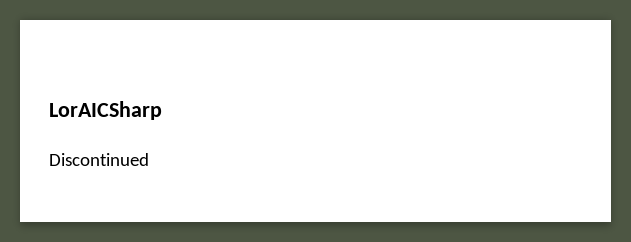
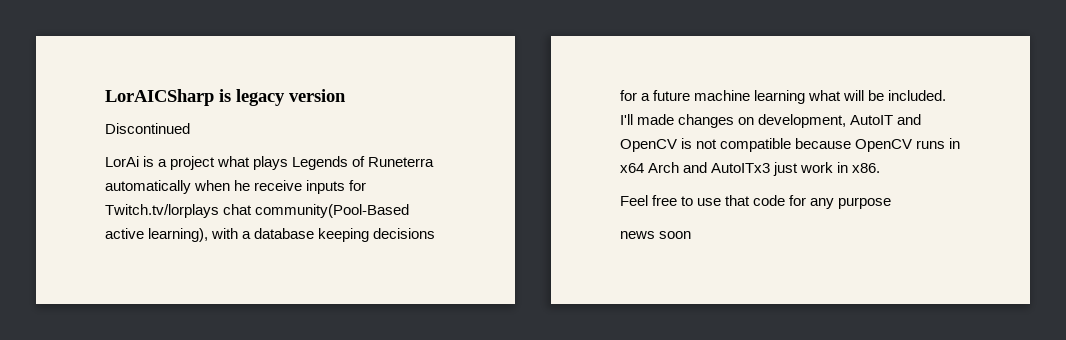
- LorAICSharp
+ LorAICSharp is legacy version
  Discontinued
+ LorAi is a project what plays Legends of Runeterra automatically when he receive inputs for Twitch.tv/lorplays chat community(Pool-Based active learning), with a database keeping decisions for a future machine learning what will be included. I'll made changes on development, AutoIT and OpenCV is not compatible because OpenCV runs in x64 Arch and AutoITx3 just work in x86.
+ Feel free to use that code for any purpose
+ news soon

